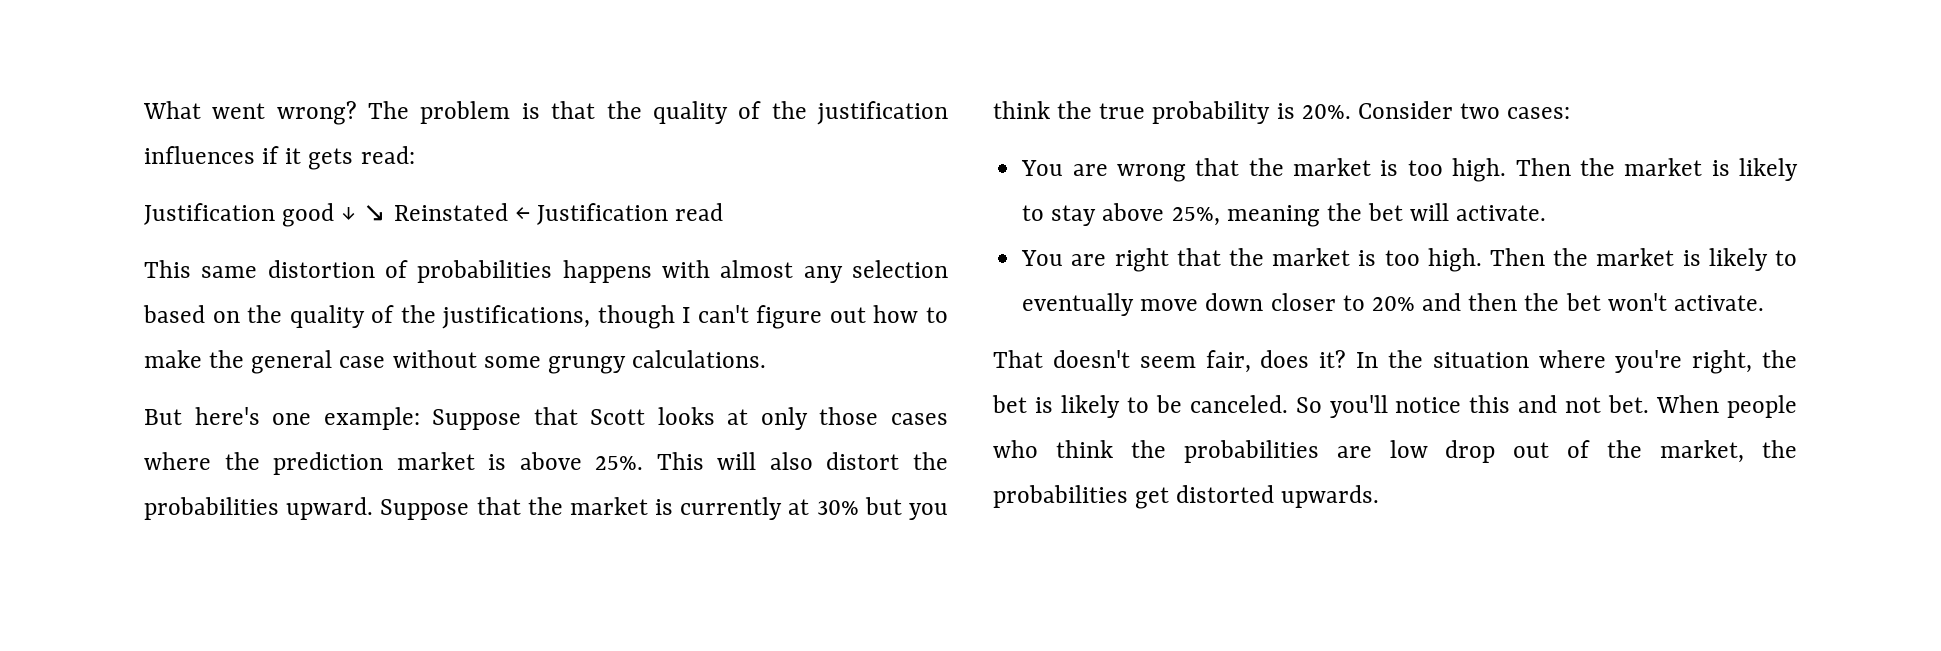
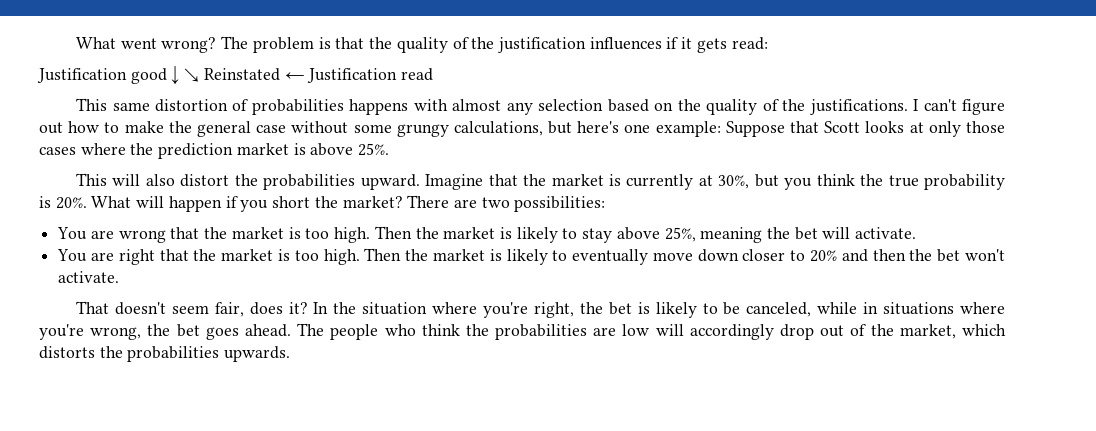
- This same distortion of probabilities happens with almost any selection based on the quality of the justifications, though I can't figure out how to make the general case without some grungy calculations.
- But here's one example: Suppose that Scott looks at only those cases where the prediction market is above 25%. This will also distort the probabilities upward.
+ This same distortion of probabilities happens with almost any selection based on the quality of the justifications. I can't figure out how to make the general case without some grungy calculations, but here's one example: Suppose that Scott looks at only those cases where the prediction market is above 25%.
+ This will also distort the probabilities upward.
- Suppose that the market is currently at 30% but you think the true probability is 20%.
+ Imagine that the market is currently at 30%, but you think the true probability is 20%.
- Consider two cases:
+ What will happen if you short the market? There are two possibilities:
- In the situation where you're right, the bet is likely to be canceled. So you'll notice this and not bet. When people who think the probabilities are low drop out of the market, the probabilities get distorted upwards.
+ In the situation where you're right, the bet is likely to be canceled, while in situations where you're wrong, the bet goes ahead. The people who think the probabilities are low will accordingly drop out of the market, which distorts the probabilities upwards.

